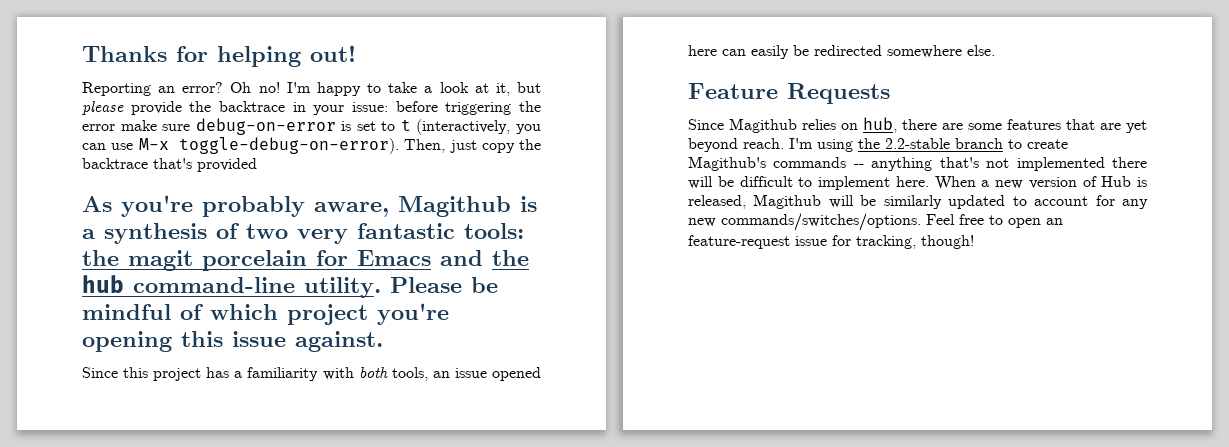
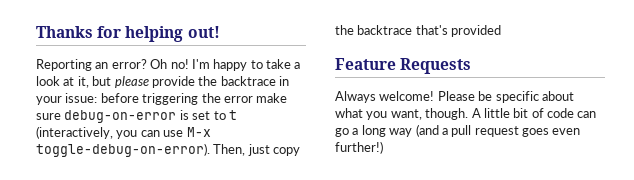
- As you're probably aware, Magithub is a synthesis of two very fantastic tools: the magit porcelain for Emacs and the hub command-line utility. Please be mindful of which project you're opening this issue against.
- Since this project has a familiarity with both tools, an issue opened here can easily be redirected somewhere else.
  Feature Requests
- Since Magithub relies on hub, there are some features that are yet beyond reach. I'm using the 2.2-stable branch to create Magithub's commands -- anything that's not implemented there will be difficult to implement here. When a new version of Hub is released, Magithub will be similarly updated to account for any new commands/switches/options. Feel free to open an feature-request issue for tracking, though!
+ Always welcome! Please be specific about what you want, though. A little bit of code can go a long way (and a pull request goes even further!)

